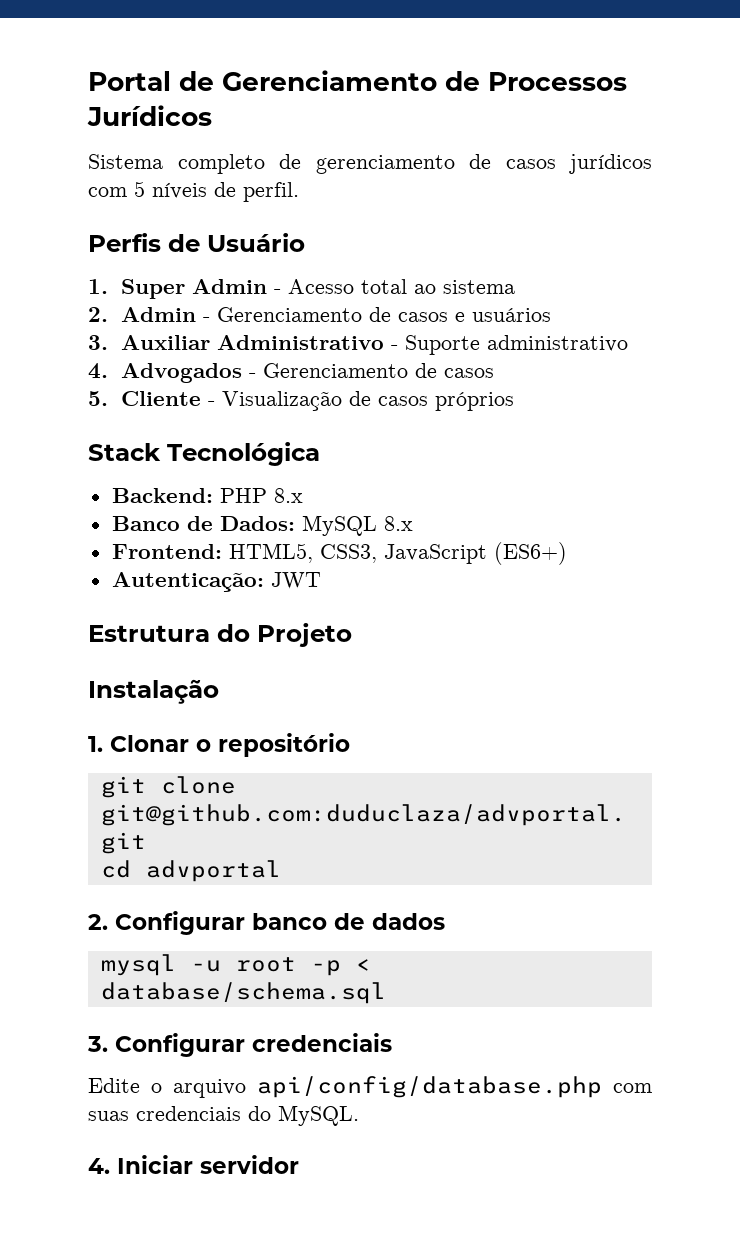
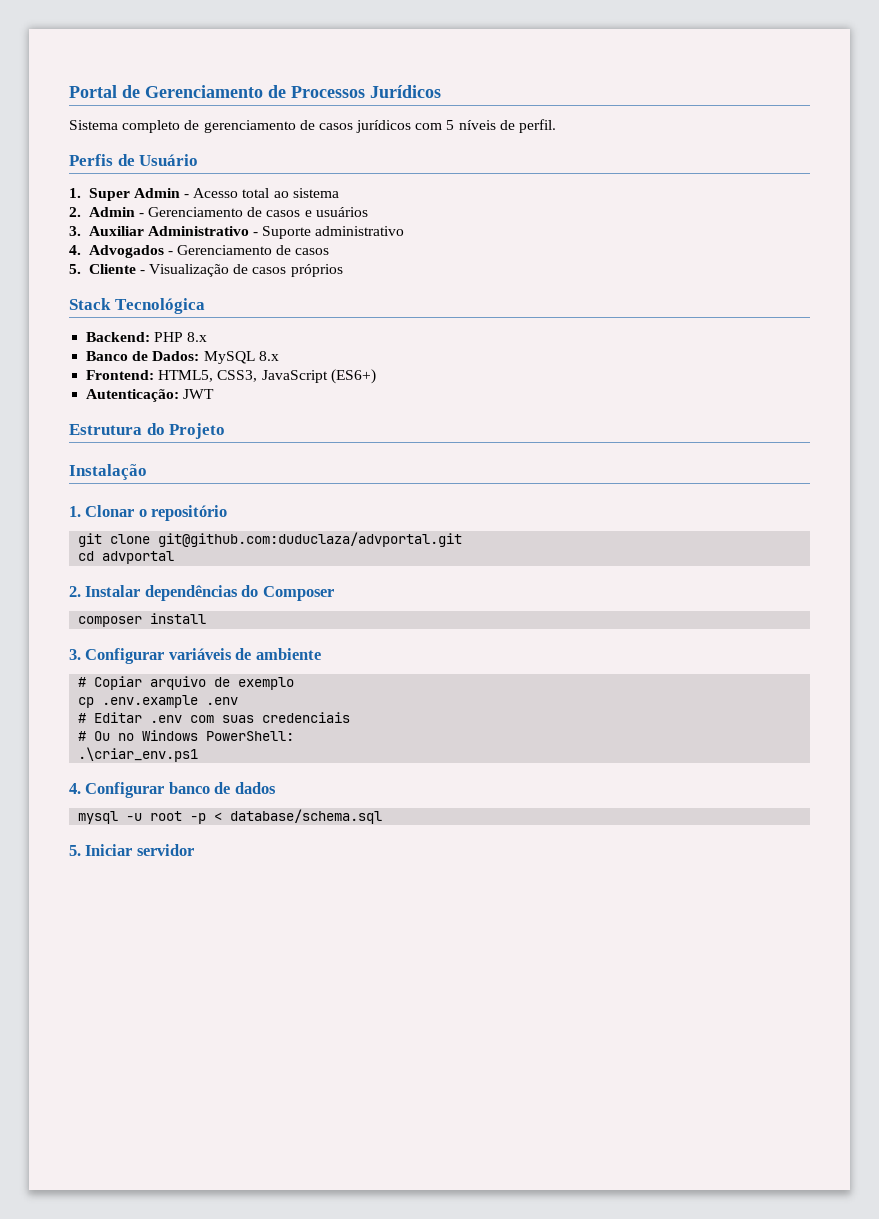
- 2. Configurar banco de dados
+ 2. Instalar dependências do Composer
+ composer install
+ 3. Configurar variáveis de ambiente
+ # Copiar arquivo de exemplo
+ cp .env.example .env
+ # Editar .env com suas credenciais
+ # Ou no Windows PowerShell:
+ .\criar_env.ps1
+ 4. Configurar banco de dados
- 3. Configurar credenciais
- Edite o arquivo api/config/database.php com suas credenciais do MySQL.
- 4. Iniciar servidor
+ 5. Iniciar servidor

